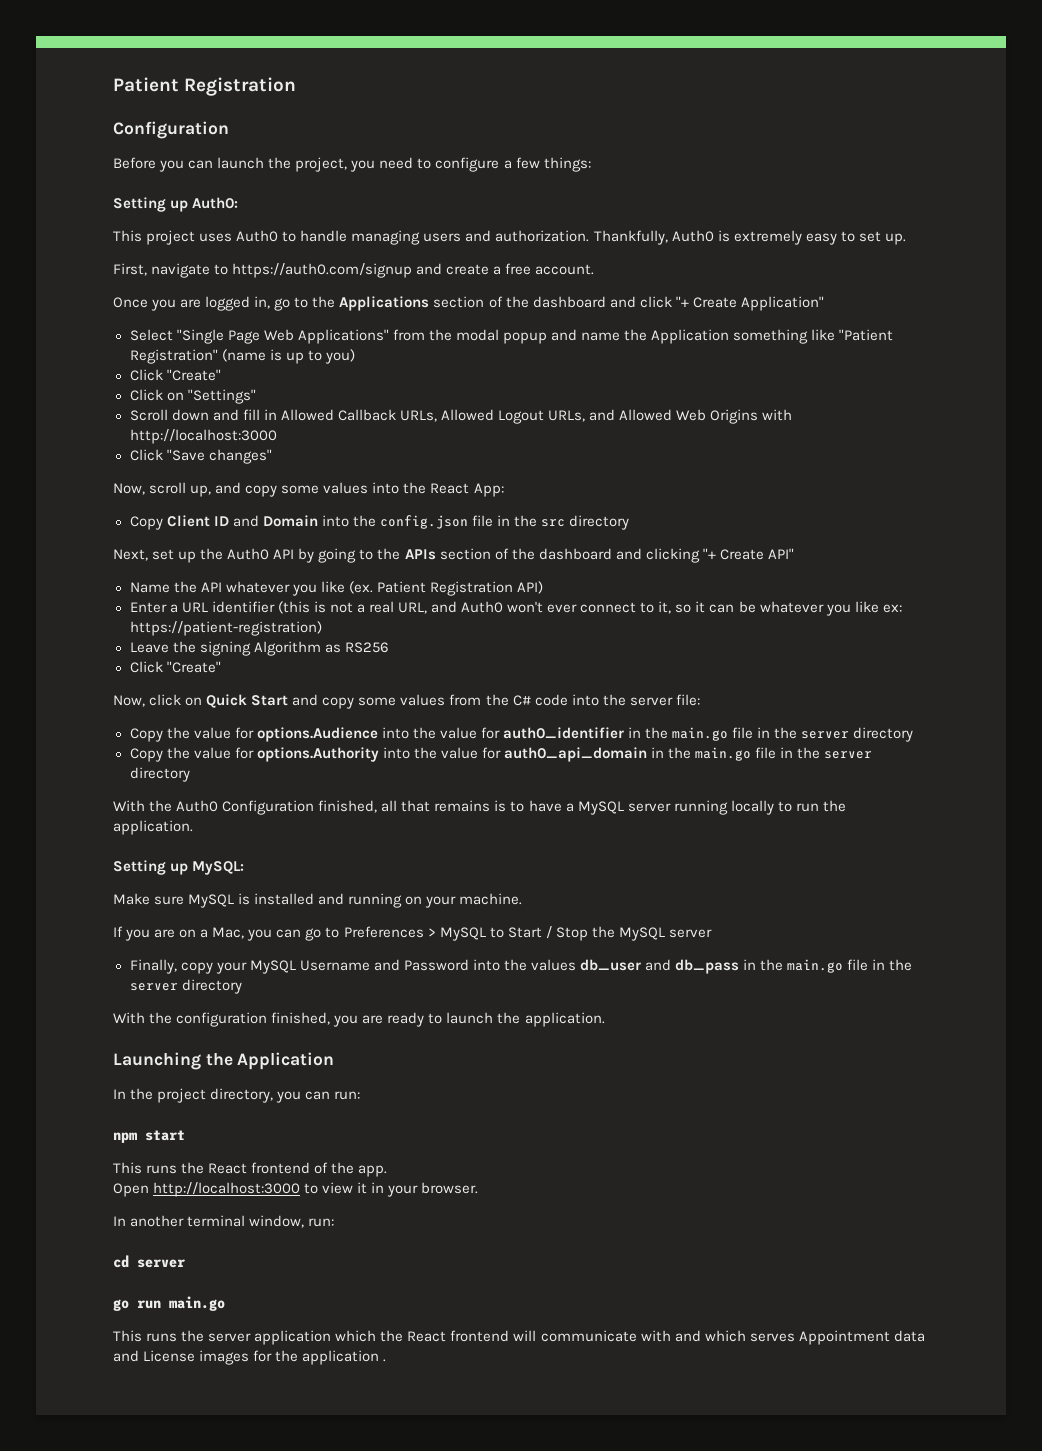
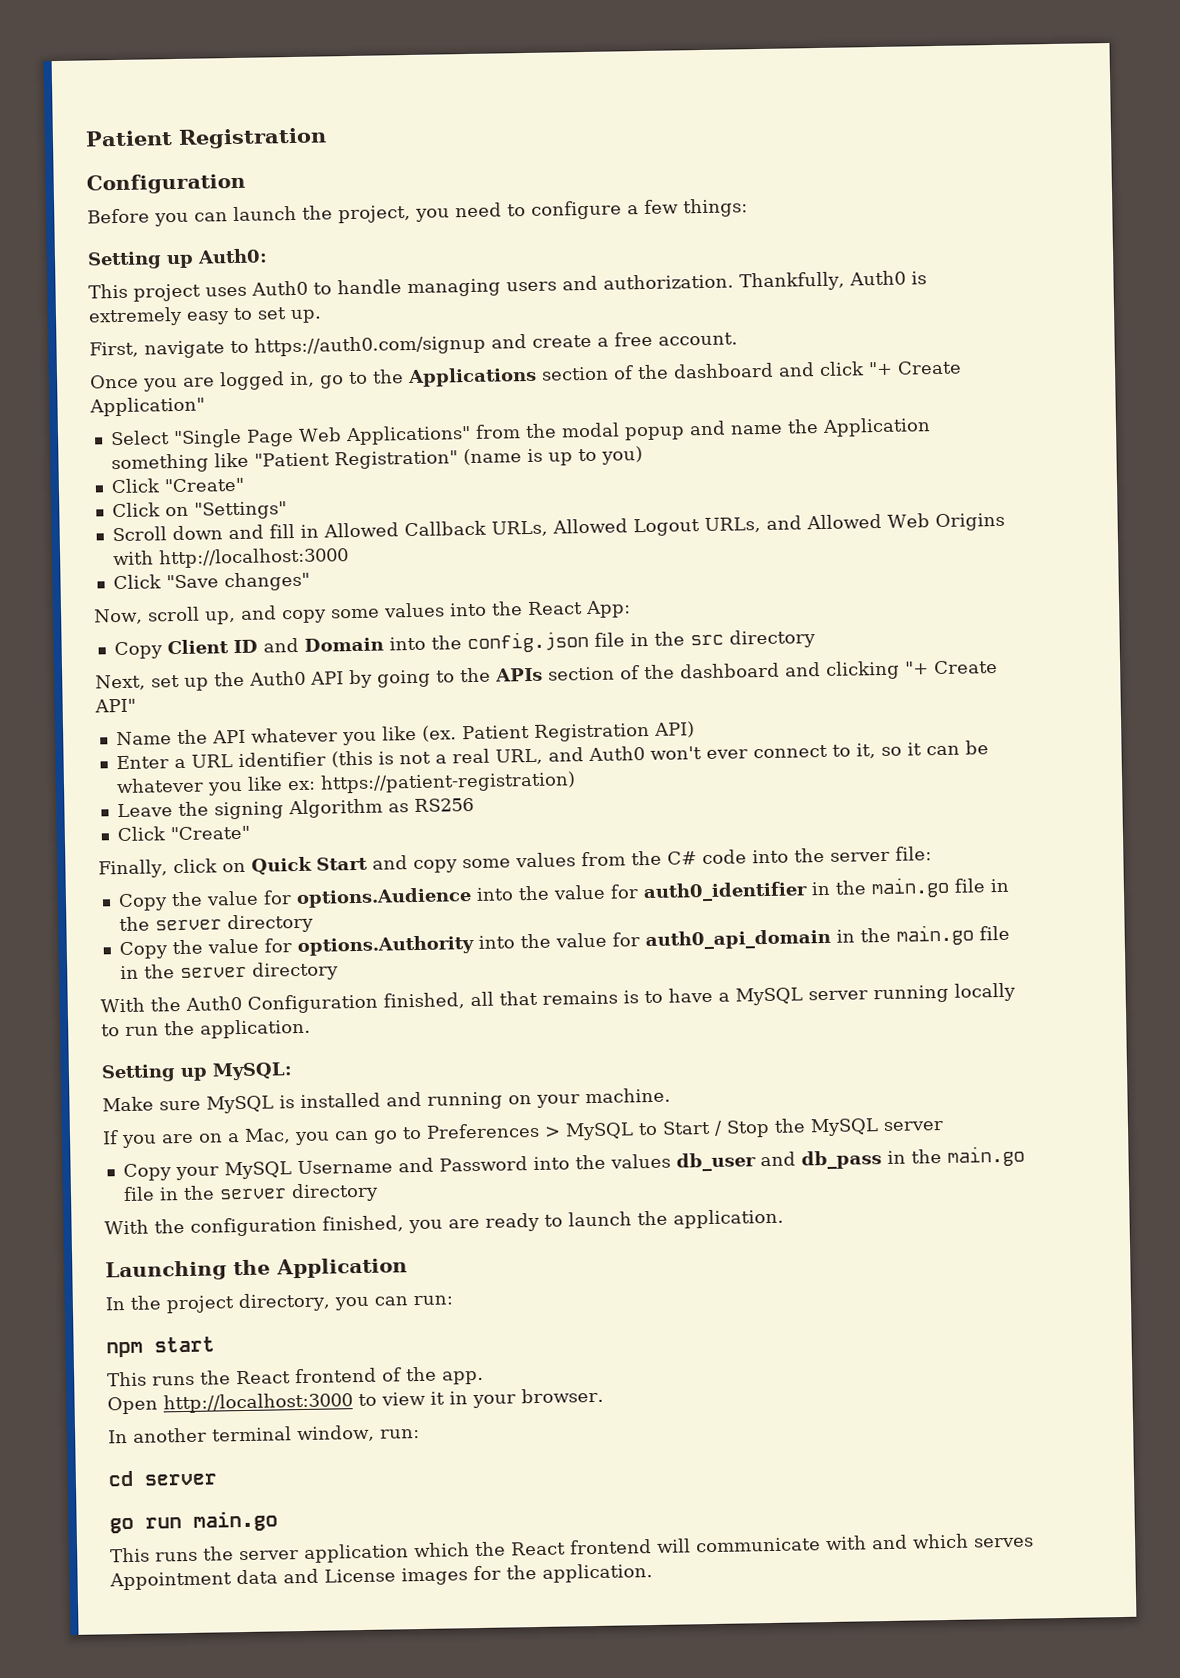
- Now, click on Quick Start and copy some values from the C# code into the server file:
+ Finally, click on Quick Start and copy some values from the C# code into the server file:
- Finally, copy your MySQL Username and Password into the values db_user and db_pass in the main.go file in the server directory
+ Copy your MySQL Username and Password into the values db_user and db_pass in the main.go file in the server directory
- This runs the server application which the React frontend will communicate with and which serves Appointment data and License images for the application .
+ This runs the server application which the React frontend will communicate with and which serves Appointment data and License images for the application.

